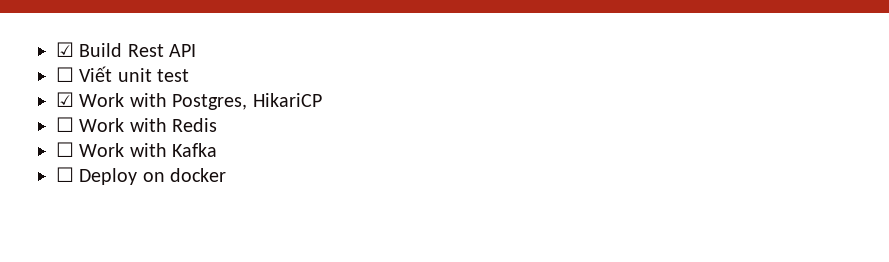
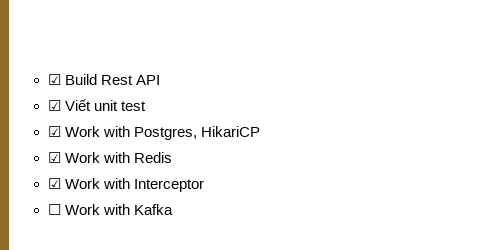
- ☐ Viết unit test
+ ☑ Viết unit test
- ☐ Work with Redis
+ ☑ Work with Redis
+ ☑ Work with Interceptor
- ☐ Deploy on docker

